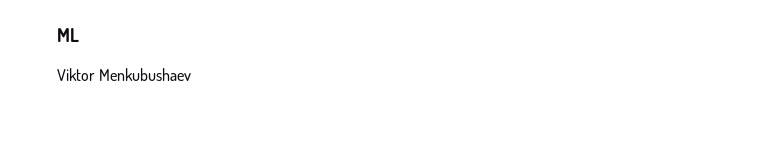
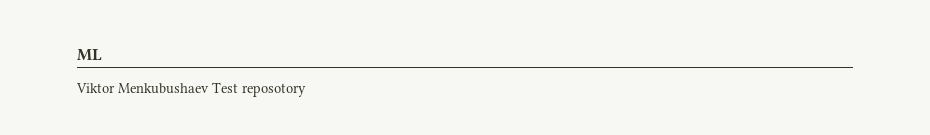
- Viktor Menkubushaev
+ Viktor Menkubushaev Test reposotory

